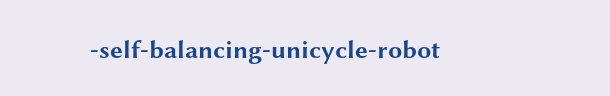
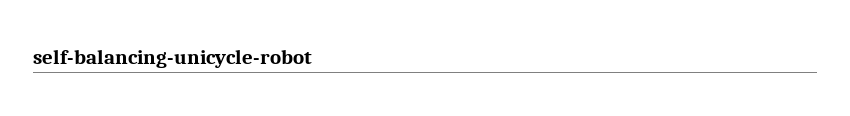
- -self-balancing-unicycle-robot
+ self-balancing-unicycle-robot

